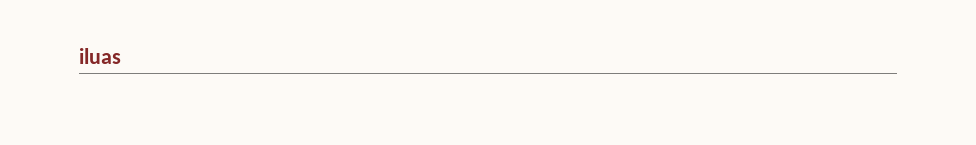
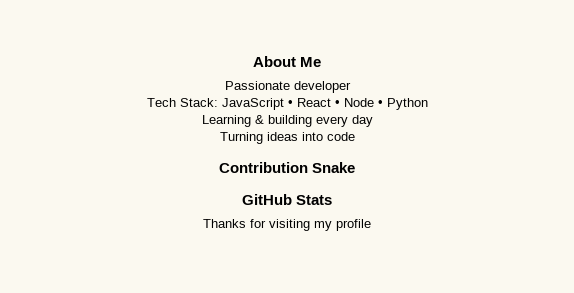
- iluas
+ About Me
+ Passionate developer
+ Tech Stack: JavaScript • React • Node • Python
+ Learning & building every day
+ Turning ideas into code
+ Contribution Snake
+ GitHub Stats
+ Thanks for visiting my profile

